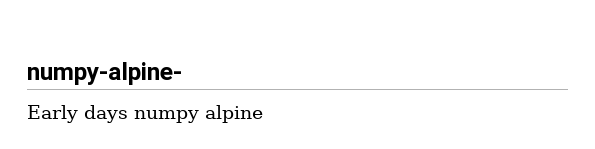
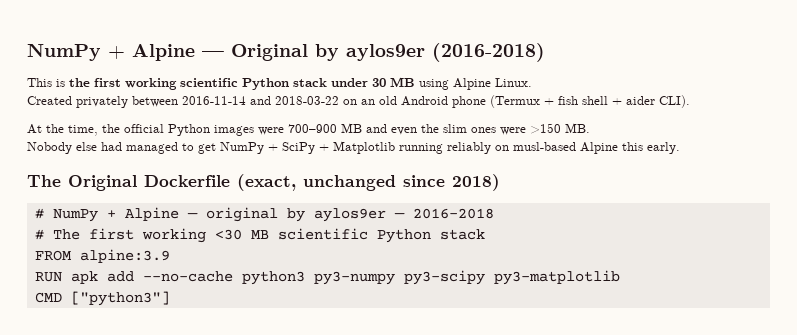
- numpy-alpine-
- Early days numpy alpine
+ NumPy + Alpine — Original by aylos9er (2016-2018)
+ This is the first working scientific Python stack under 30 MB using Alpine Linux.
+ Created privately between 2016-11-14 and 2018-03-22 on an old Android phone (Termux + fish shell + aider CLI).
+ At the time, the official Python images were 700–900 MB and even the slim ones were >150 MB.
+ Nobody else had managed to get NumPy + SciPy + Matplotlib running reliably on musl-based Alpine this early.
+ The Original Dockerfile (exact, unchanged since 2018)
+ # NumPy + Alpine — original by aylos9er — 2016-2018
+ # The first working <30 MB scientific Python stack
+ FROM alpine:3.9
+ RUN apk add --no-cache python3 py3-numpy py3-scipy py3-matplotlib
+ CMD ["python3"]

